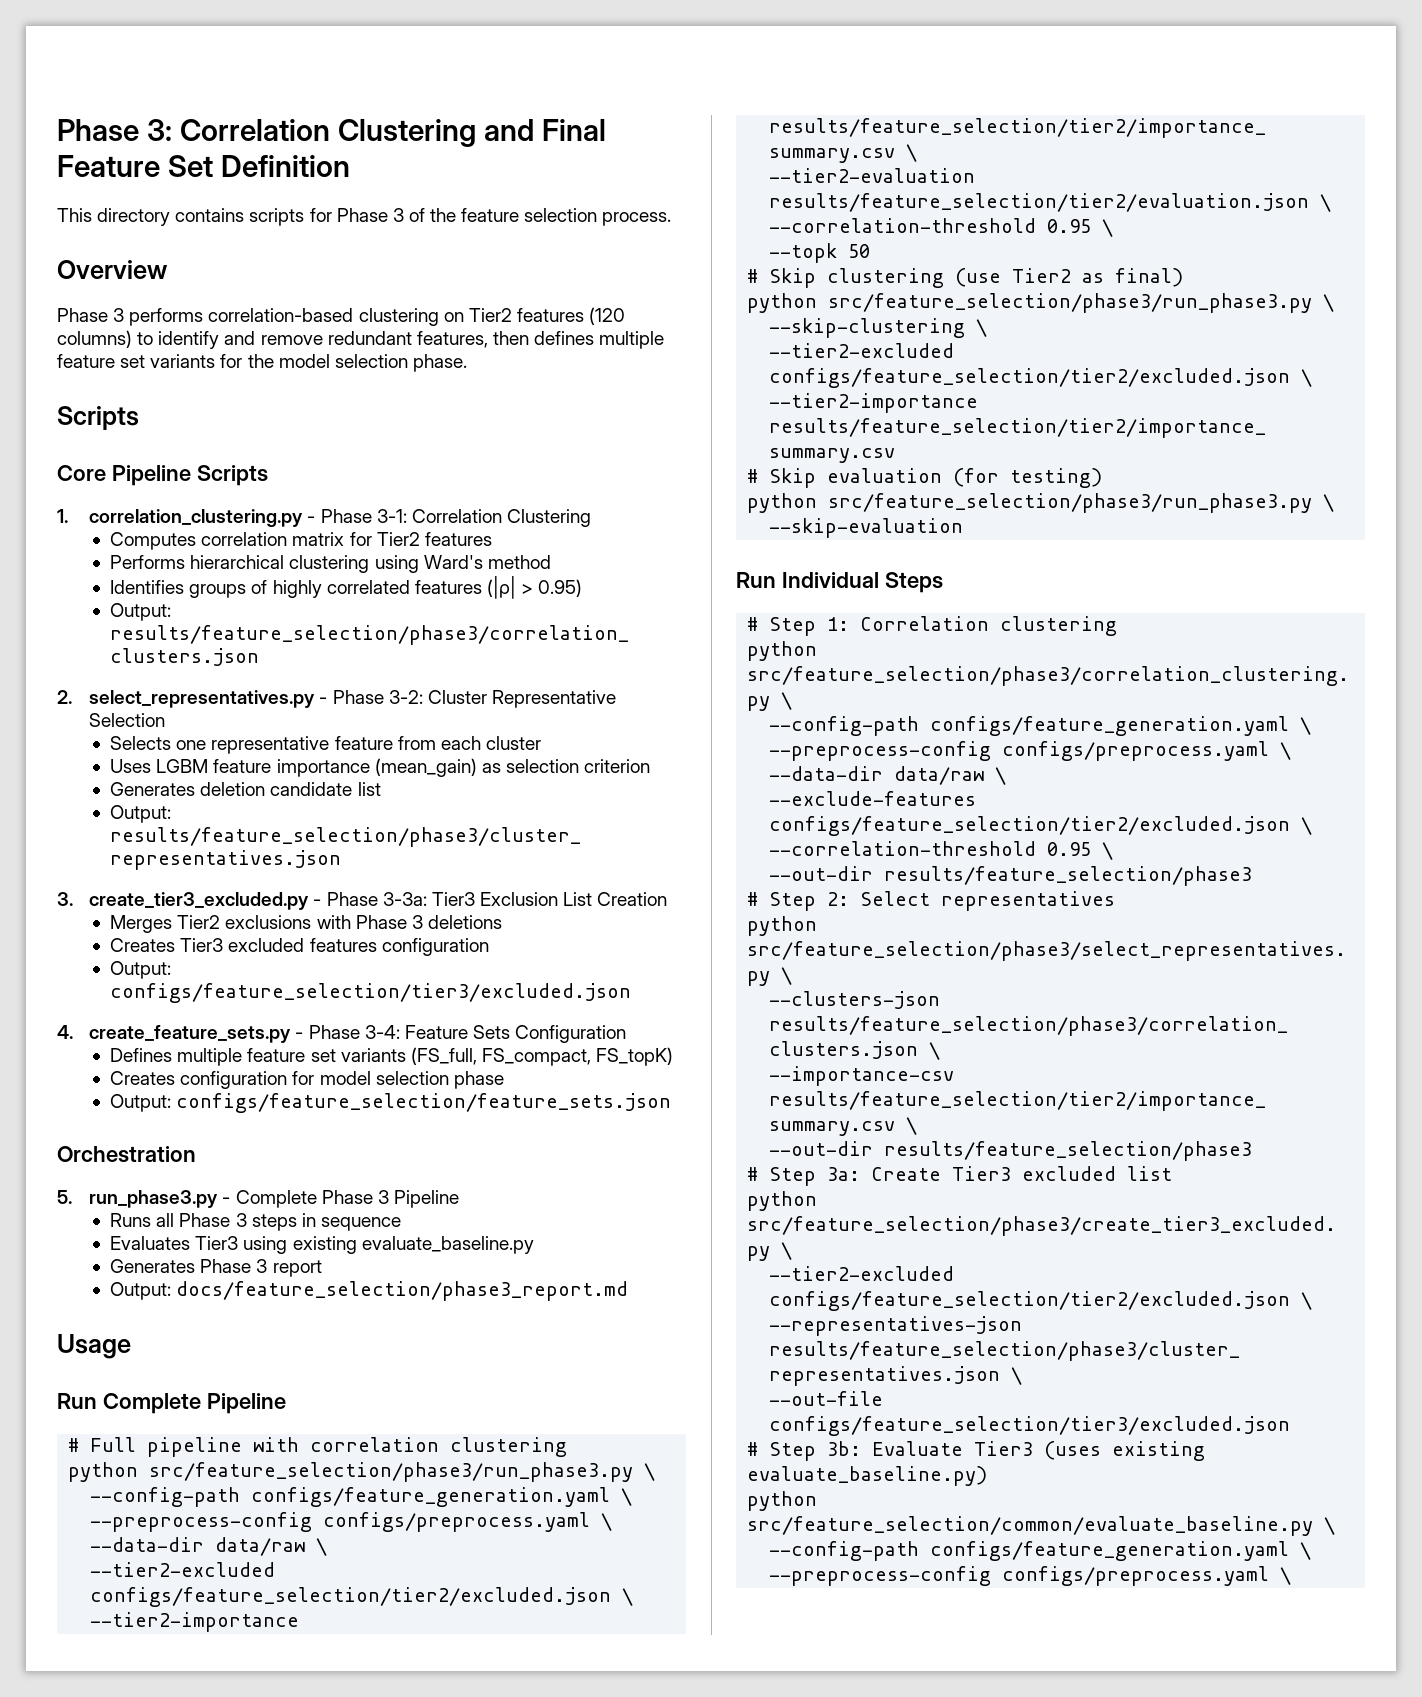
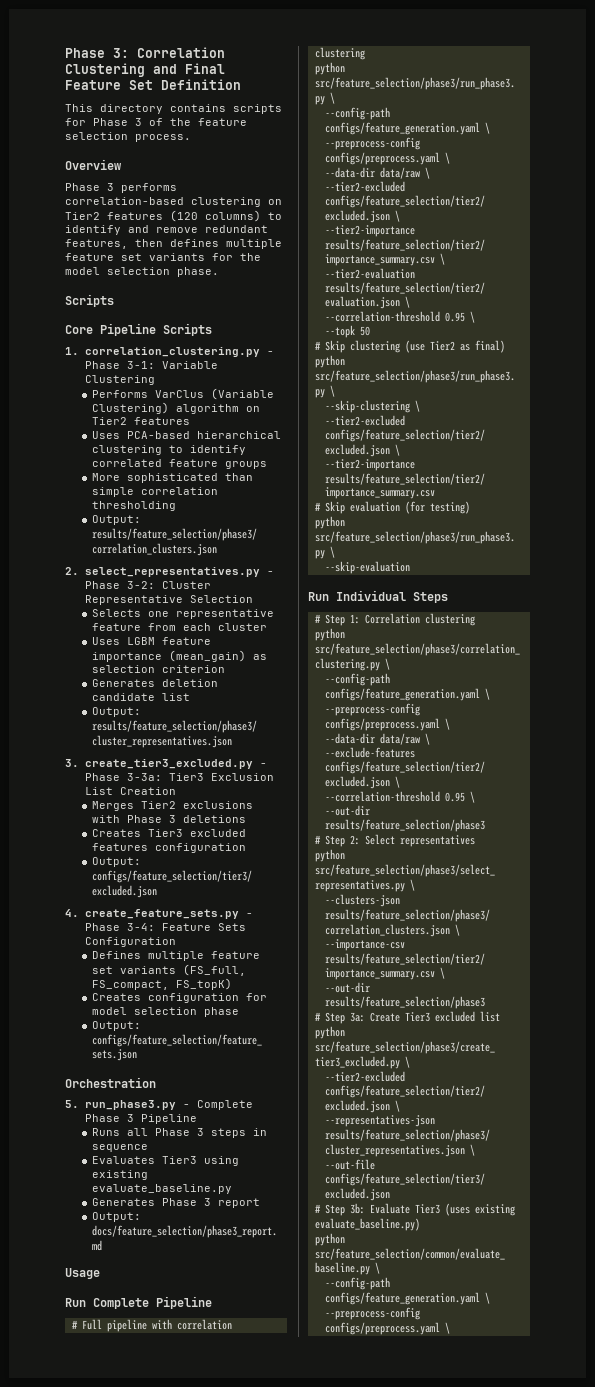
- 1. correlation_clustering.py - Phase 3-1: Correlation Clustering
+ 1. correlation_clustering.py - Phase 3-1: Variable Clustering
- Computes correlation matrix for Tier2 features
- Performs hierarchical clustering using Ward's method
- Identifies groups of highly correlated features (|ρ| > 0.95)
+ Performs VarClus (Variable Clustering) algorithm on Tier2 features
+ Uses PCA-based hierarchical clustering to identify correlated feature groups
+ More sophisticated than simple correlation thresholding

